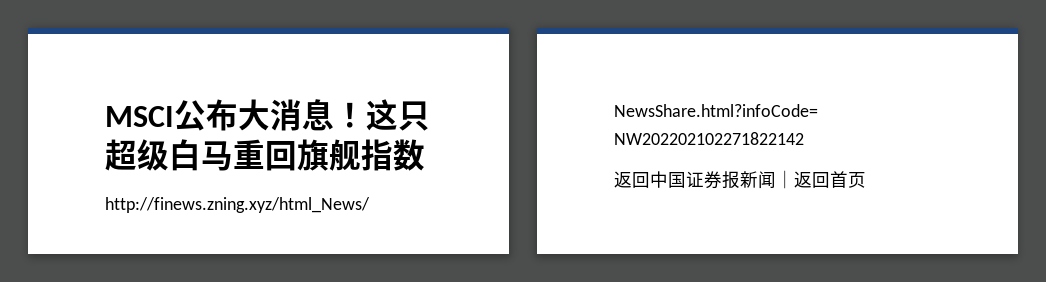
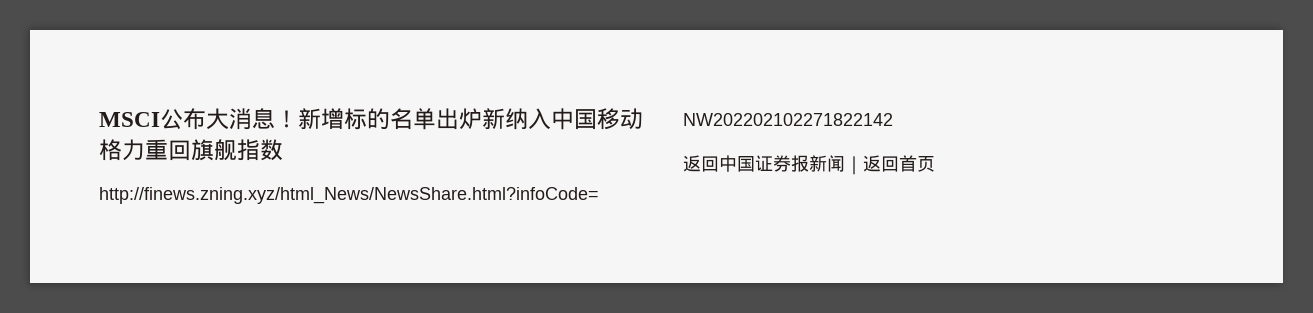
- 这只超级白马重回旗舰指数
+ 新增标的名单出炉新纳入中国移动格力重回旗舰指数

